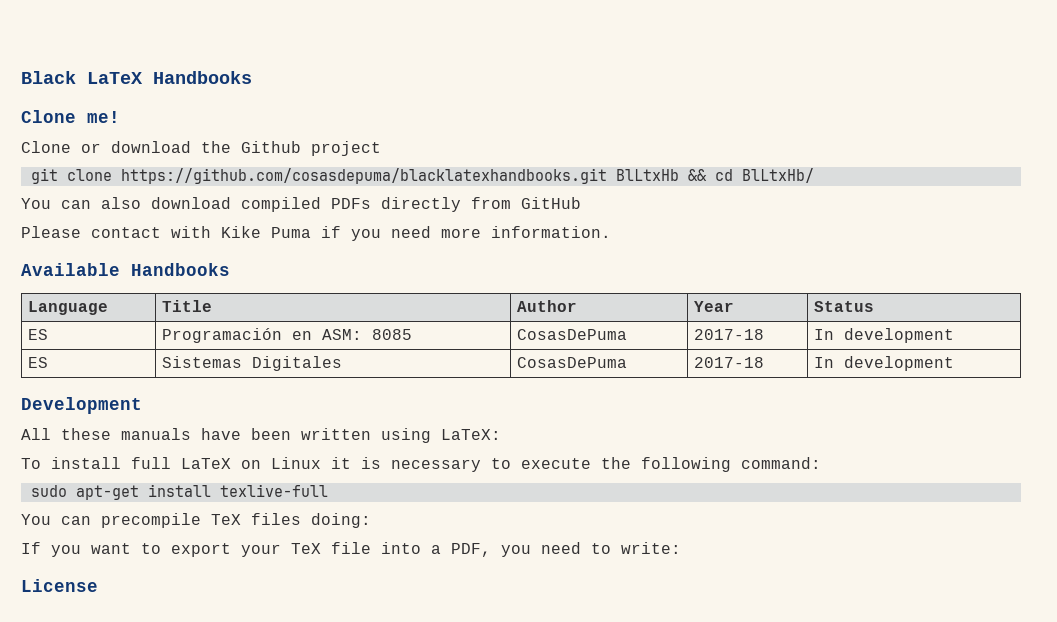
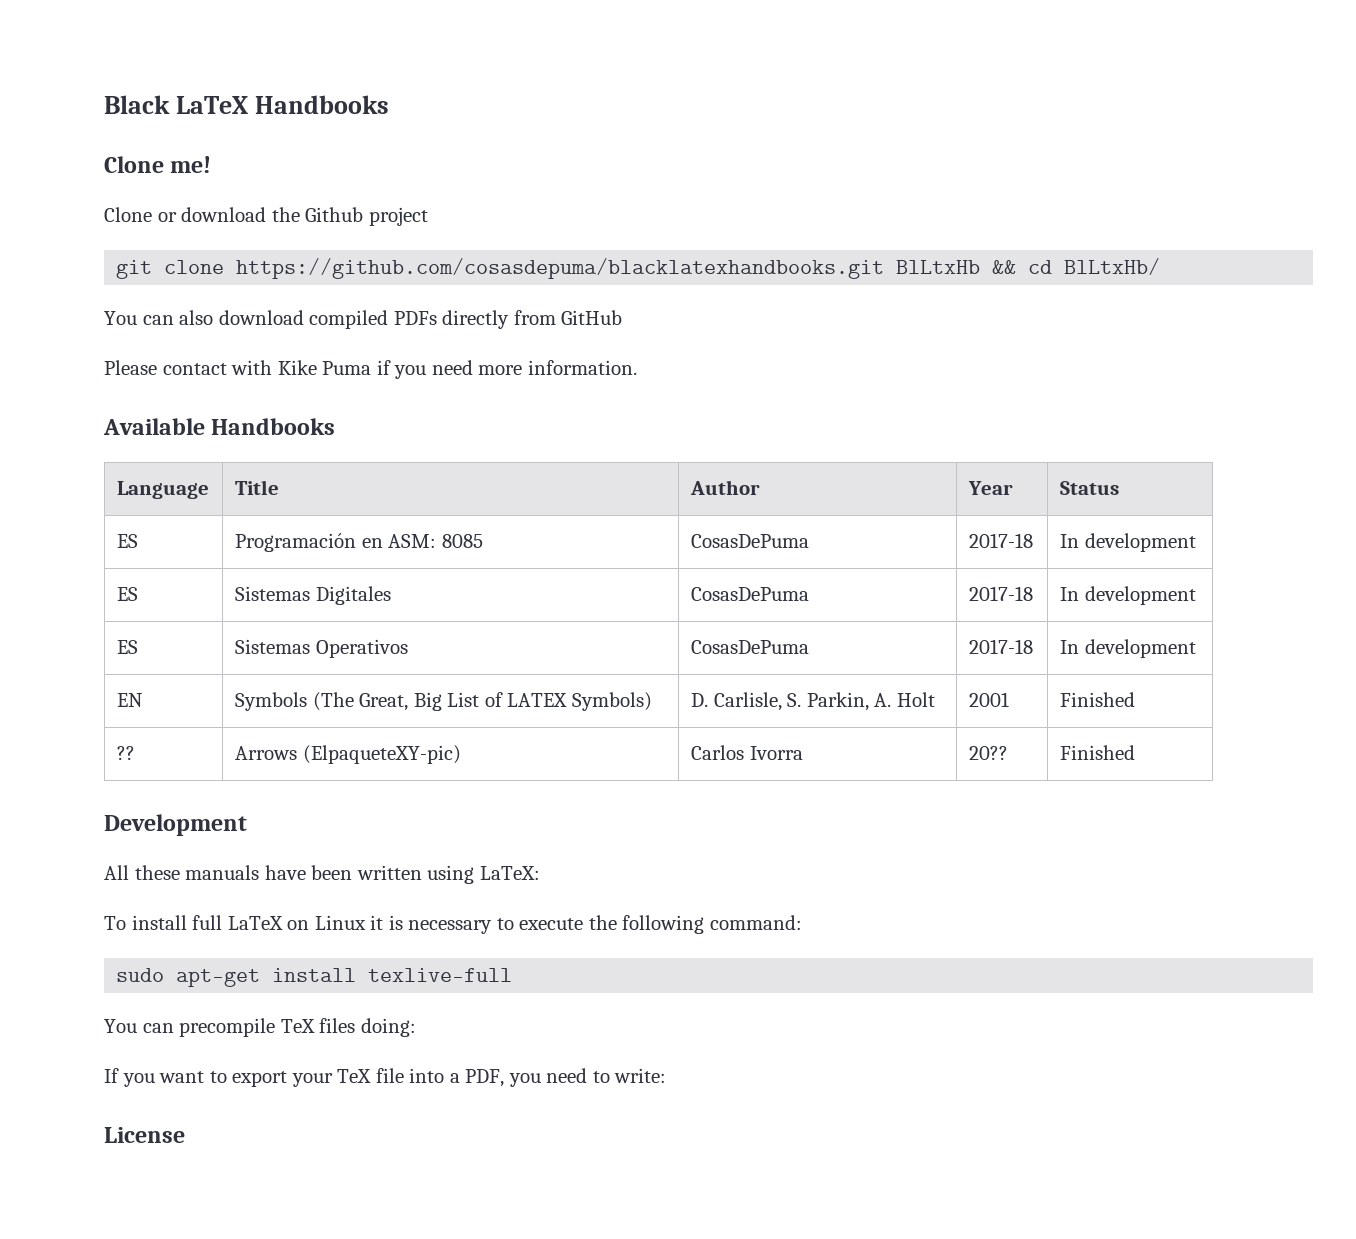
+ ES | Sistemas Operativos | CosasDePuma | 2017-18 | In development
+ EN | Symbols (The Great, Big List of LATEX Symbols) | D. Carlisle, S. Parkin, A. Holt | 2001 | Finished
+ ?? | Arrows (ElpaqueteXY-pic) | Carlos Ivorra | 20?? | Finished

